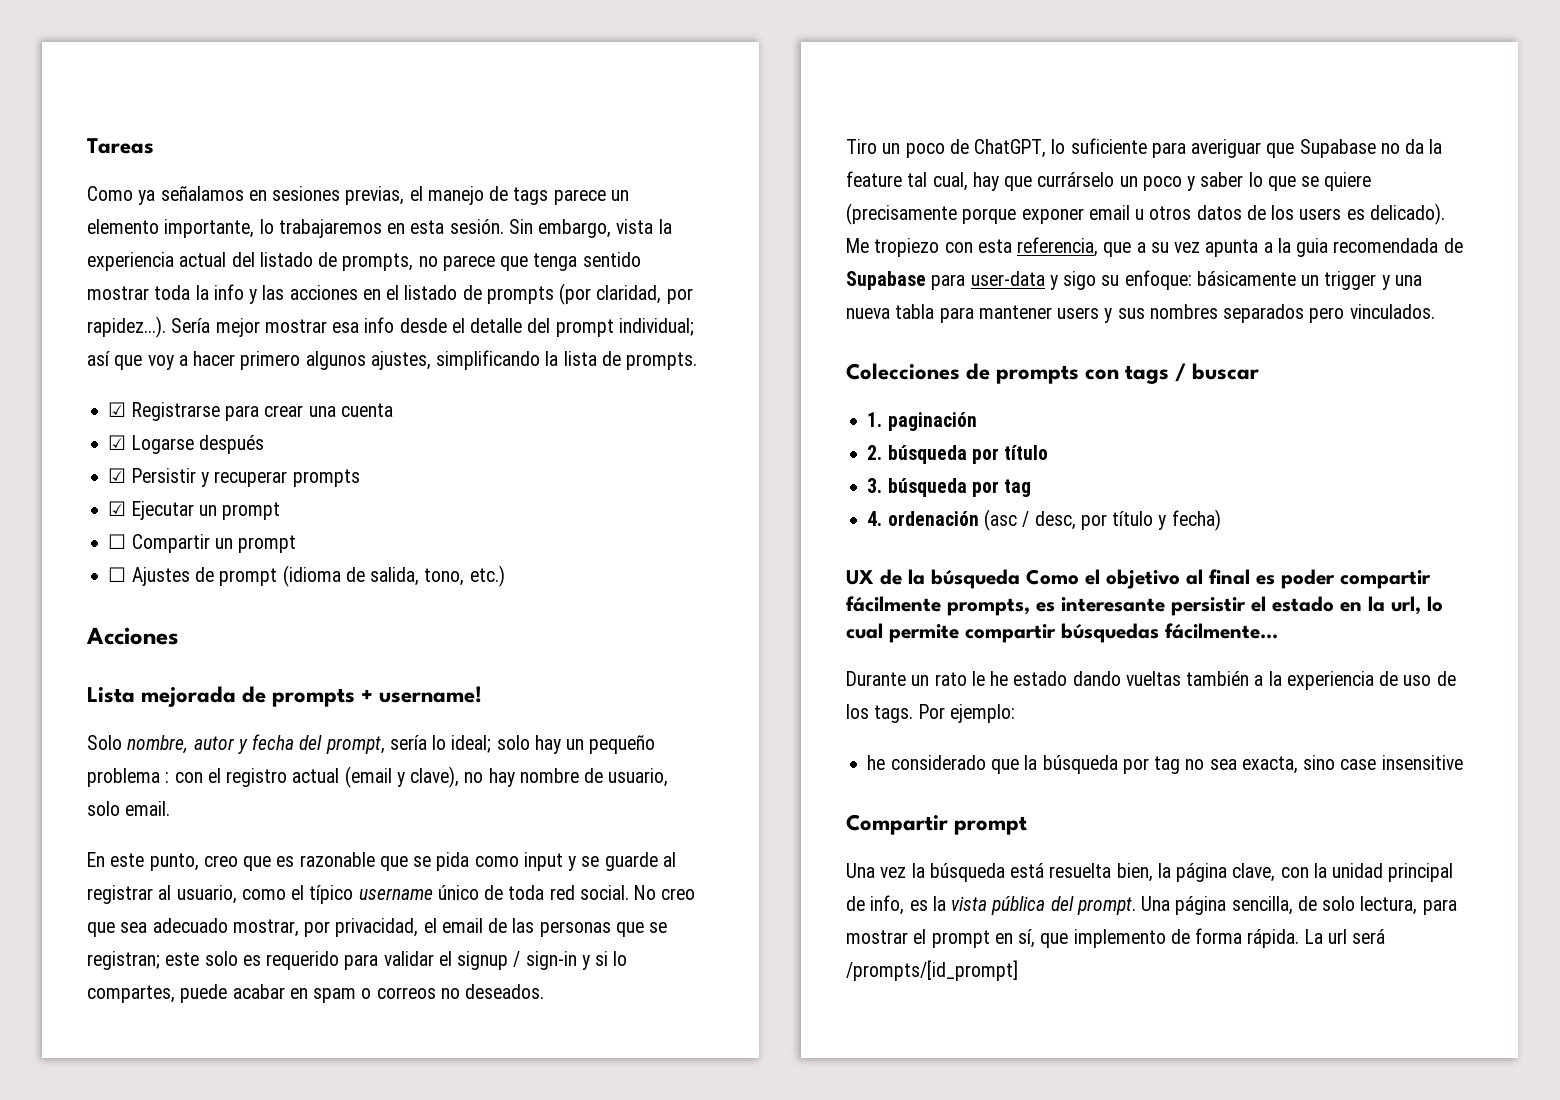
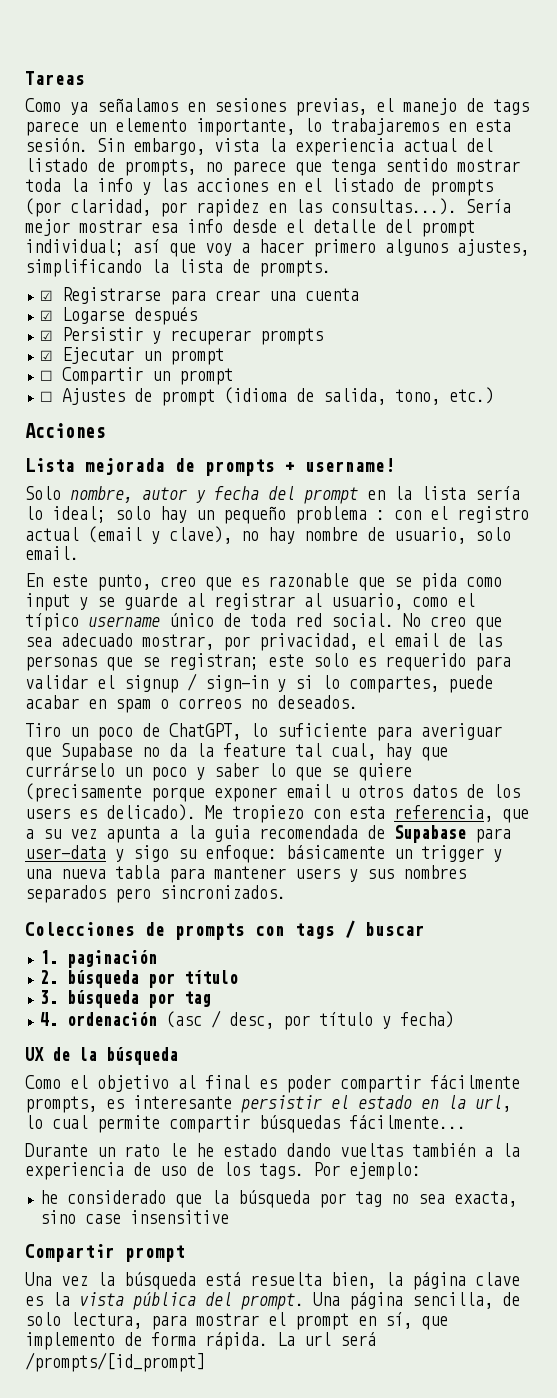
- Sin embargo, vista la experiencia actual del listado de prompts, no parece que tenga sentido mostrar toda la info y las acciones en el listado de prompts (por claridad, por rapidez...). Sería mejor mostrar esa info desde el detalle del prompt individual; así que voy a hacer primero algunos ajustes, simplificando la lista de prompts.
+ Sin embargo, vista la experiencia actual del listado de prompts, no parece que tenga sentido mostrar toda la info y las acciones en el listado de prompts (por claridad, por rapidez en las consultas...). Sería mejor mostrar esa info desde el detalle del prompt individual; así que voy a hacer primero algunos ajustes, simplificando la lista de prompts.
- Solo nombre, autor y fecha del prompt, sería lo ideal; solo hay un pequeño problema : con el registro actual (email y clave), no hay nombre de usuario, solo email.
+ Solo nombre, autor y fecha del prompt en la lista sería lo ideal; solo hay un pequeño problema : con el registro actual (email y clave), no hay nombre de usuario, solo email.
- Me tropiezo con esta referencia, que a su vez apunta a la guia recomendada de Supabase para user-data y sigo su enfoque: básicamente un trigger y una nueva tabla para mantener users y sus nombres separados pero vinculados.
+ Me tropiezo con esta referencia, que a su vez apunta a la guia recomendada de Supabase para user-data y sigo su enfoque: básicamente un trigger y una nueva tabla para mantener users y sus nombres separados pero sincronizados.
- UX de la búsqueda Como el objetivo al final es poder compartir fácilmente prompts, es interesante persistir el estado en la url, lo cual permite compartir búsquedas fácilmente...
+ UX de la búsqueda
+ Como el objetivo al final es poder compartir fácilmente prompts, es interesante persistir el estado en la url, lo cual permite compartir búsquedas fácilmente...
- Una vez la búsqueda está resuelta bien, la página clave, con la unidad principal de info, es la vista pública del prompt.
+ Una vez la búsqueda está resuelta bien, la página clave es la vista pública del prompt.

